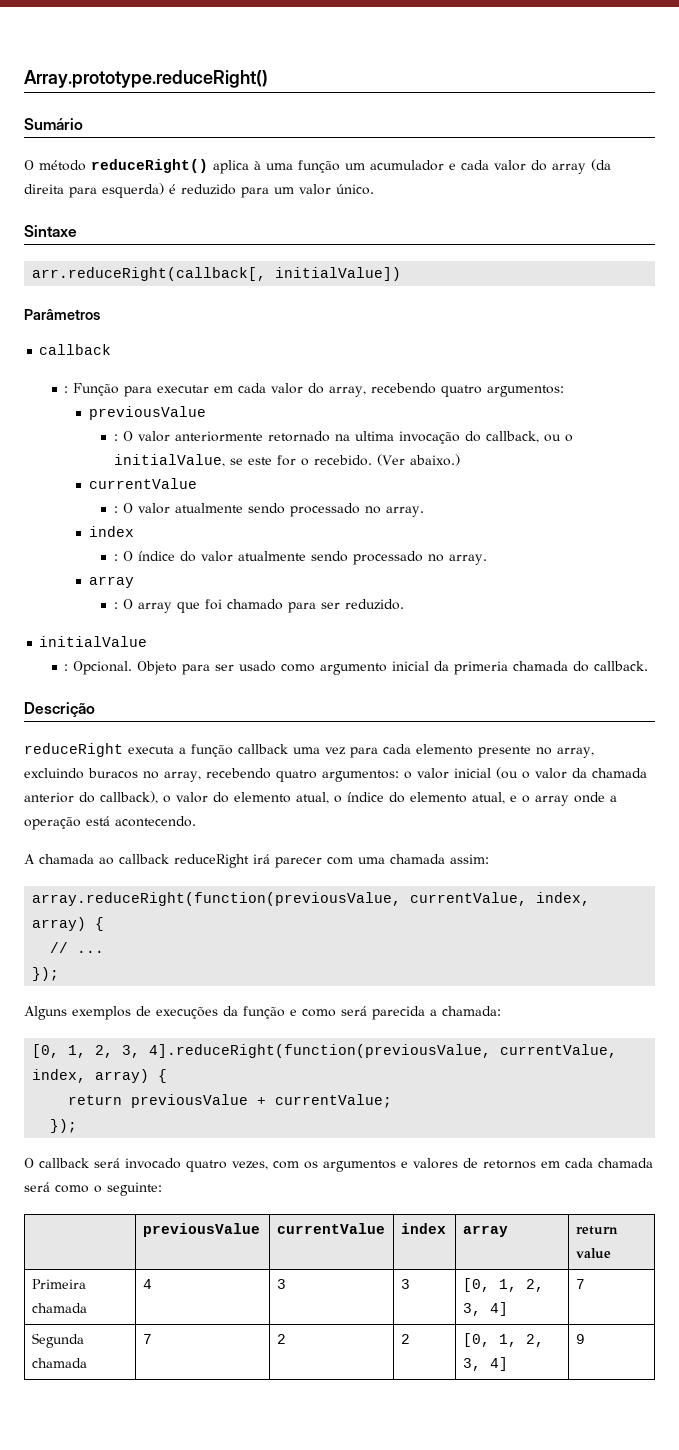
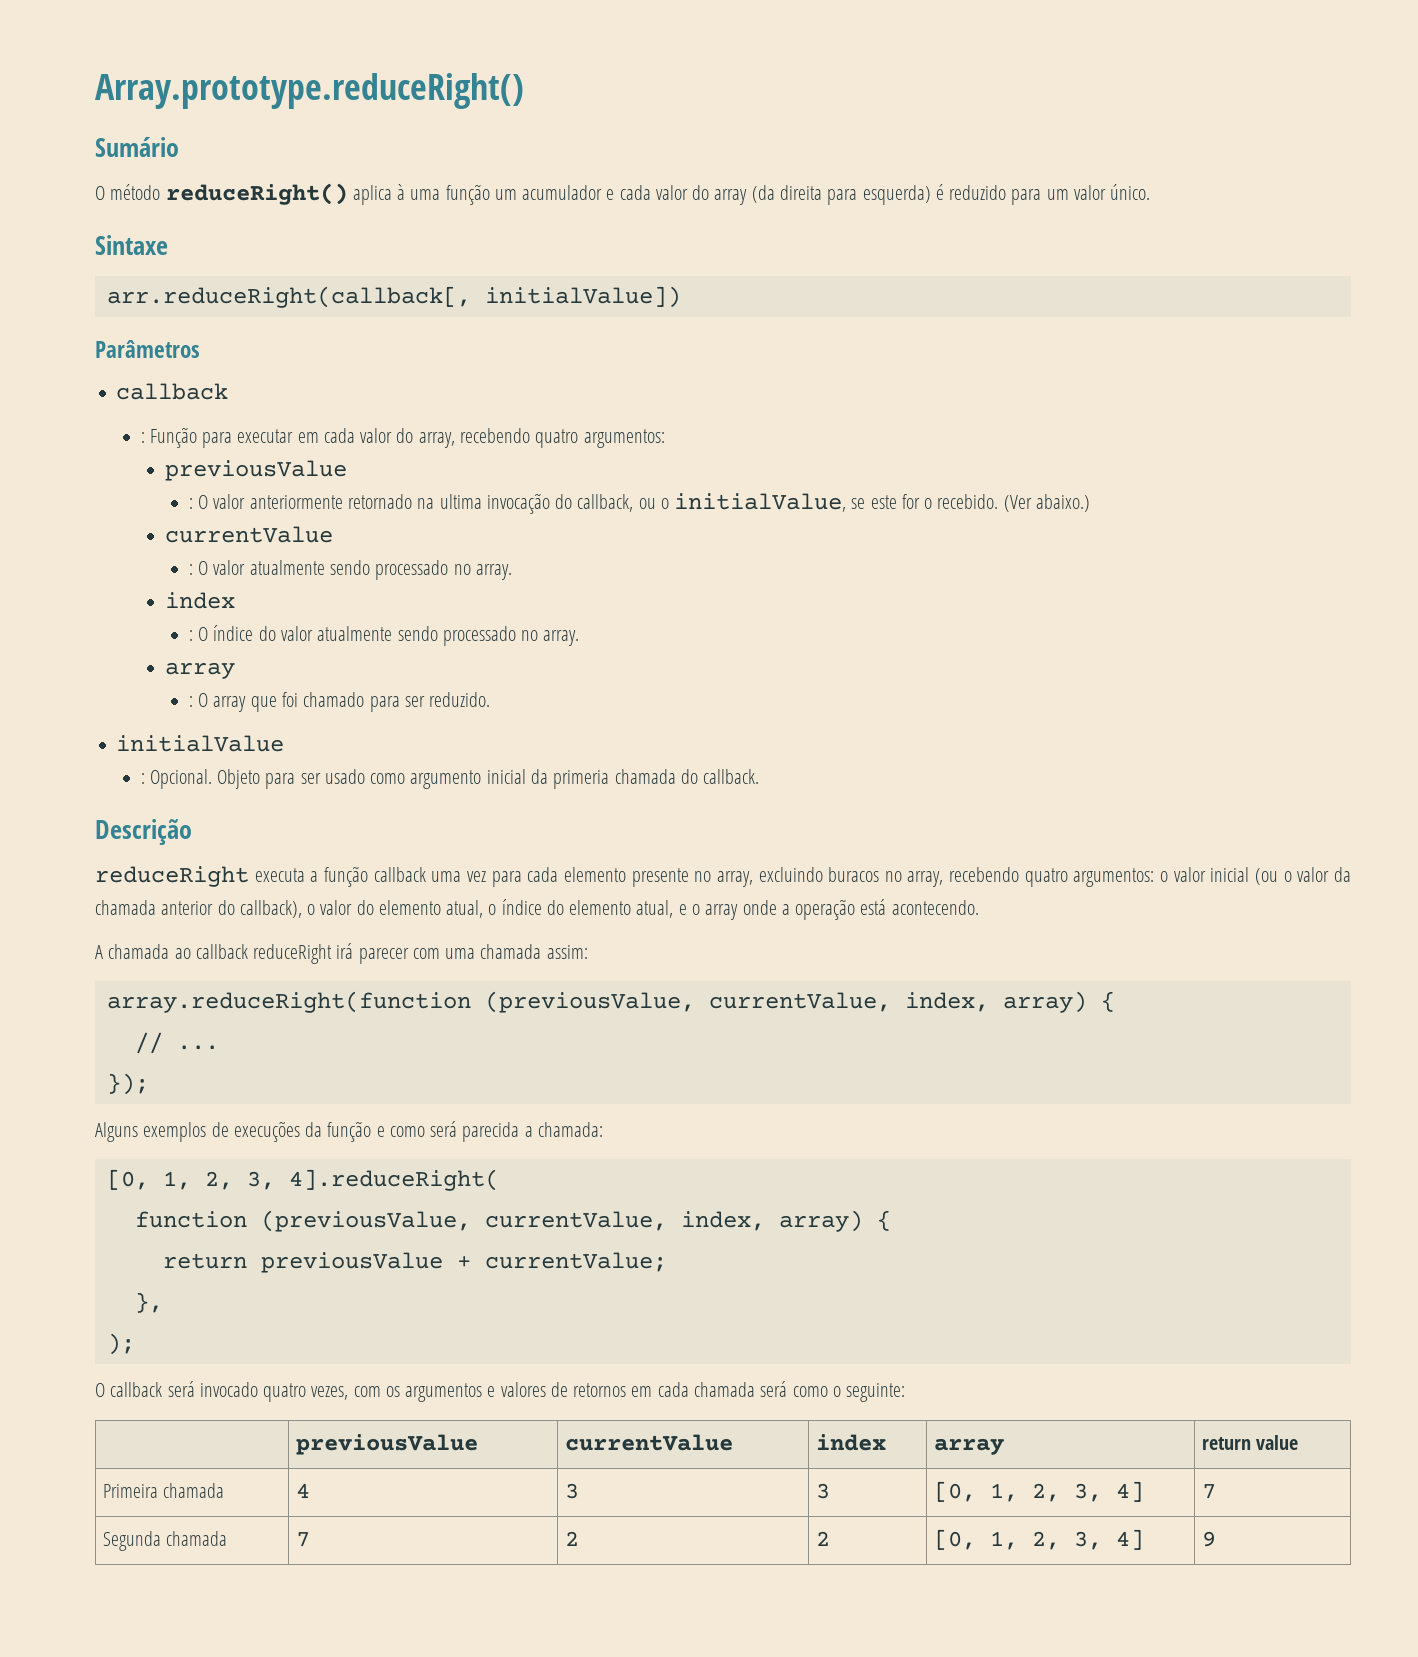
- array.reduceRight(function(previousValue, currentValue, index, array) {
+ array.reduceRight(function (previousValue, currentValue, index, array) {
- [0, 1, 2, 3, 4].reduceRight(function(previousValue, currentValue, index, array) {
+ [0, 1, 2, 3, 4].reduceRight(
+ function (previousValue, currentValue, index, array) {
  return previousValue + currentValue;
- });
+ },
+ );

